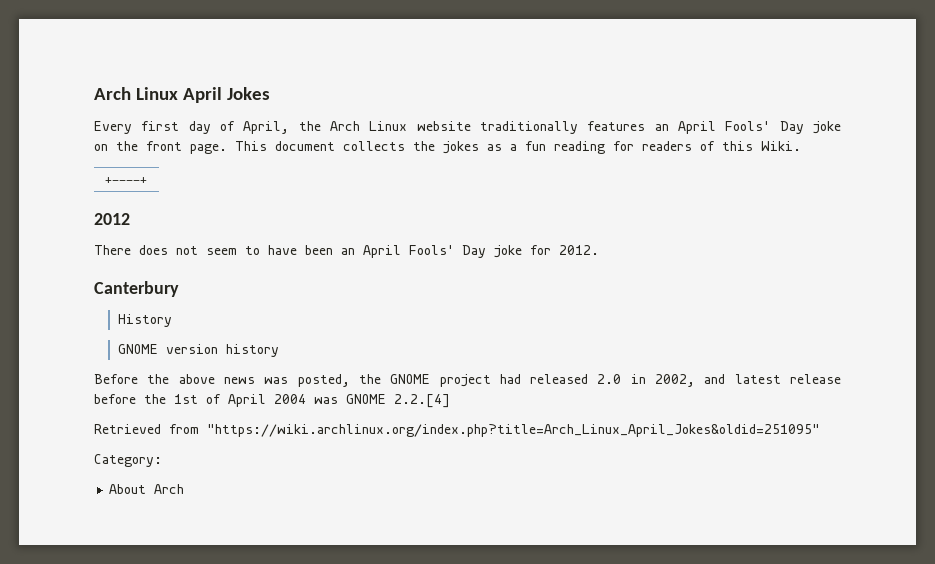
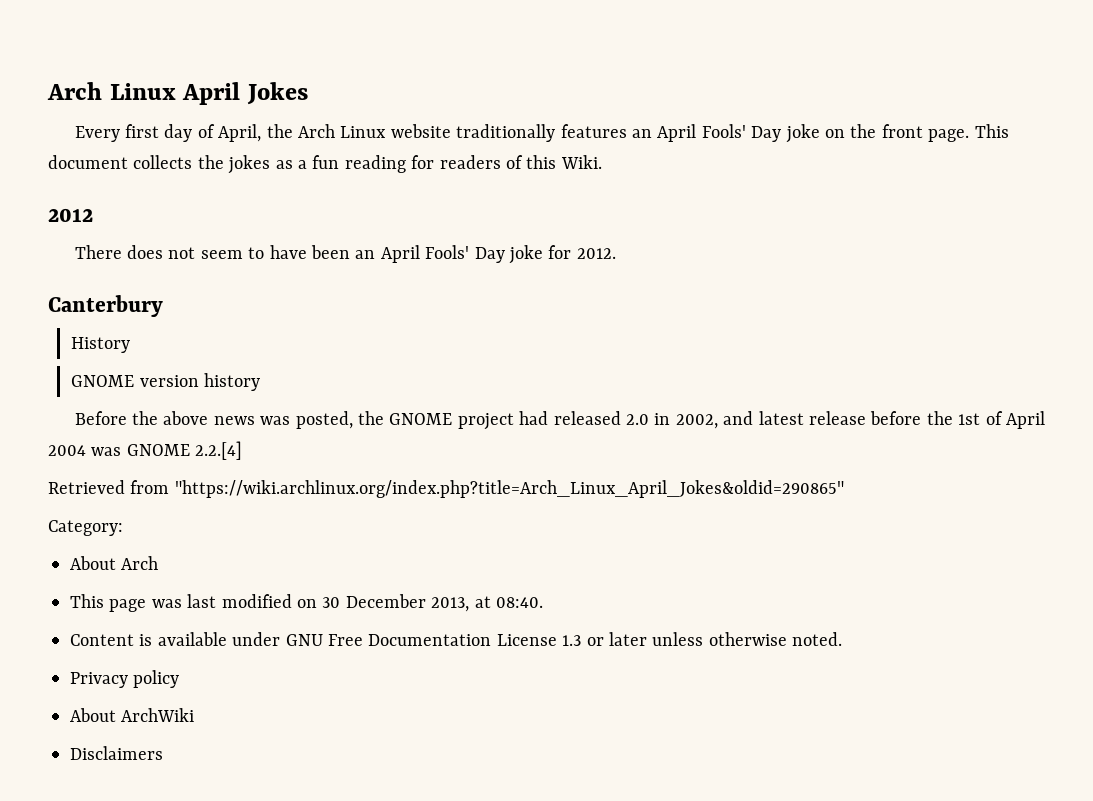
- +----+
- Retrieved from "https://wiki.archlinux.org/index.php?title=Arch_Linux_April_Jokes&oldid=251095"
+ Retrieved from "https://wiki.archlinux.org/index.php?title=Arch_Linux_April_Jokes&oldid=290865"
+ This page was last modified on 30 December 2013, at 08:40.
+ Content is available under GNU Free Documentation License 1.3 or later unless otherwise noted.
+ Privacy policy
+ About ArchWiki
+ Disclaimers

